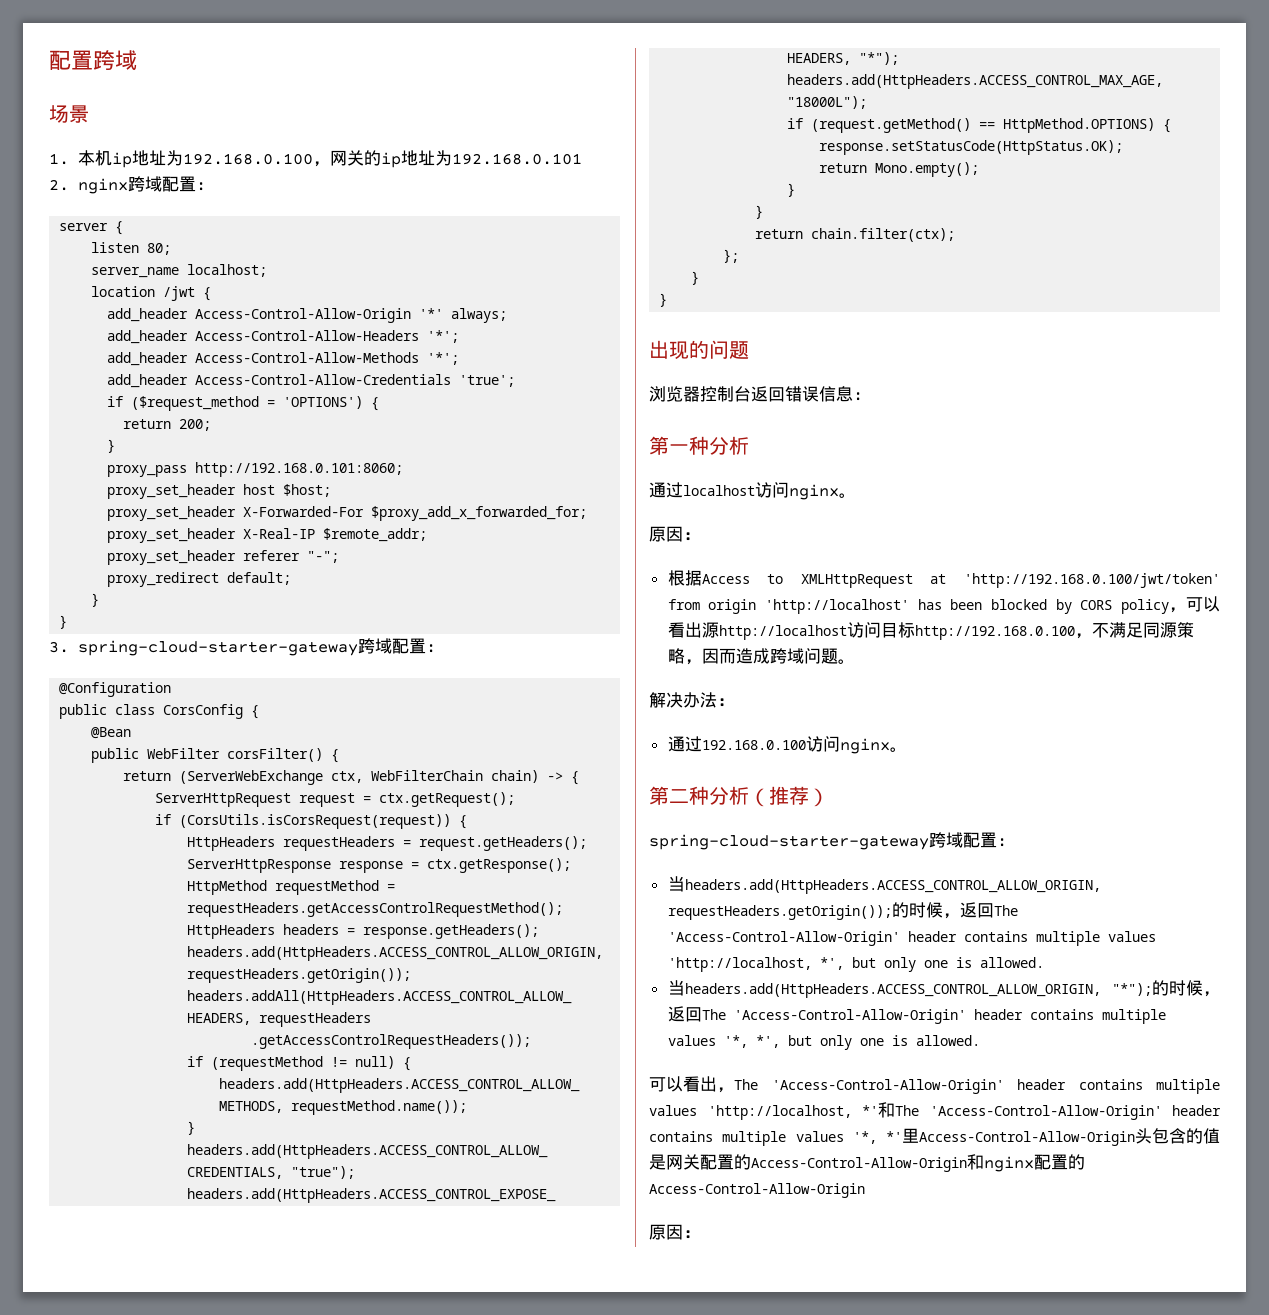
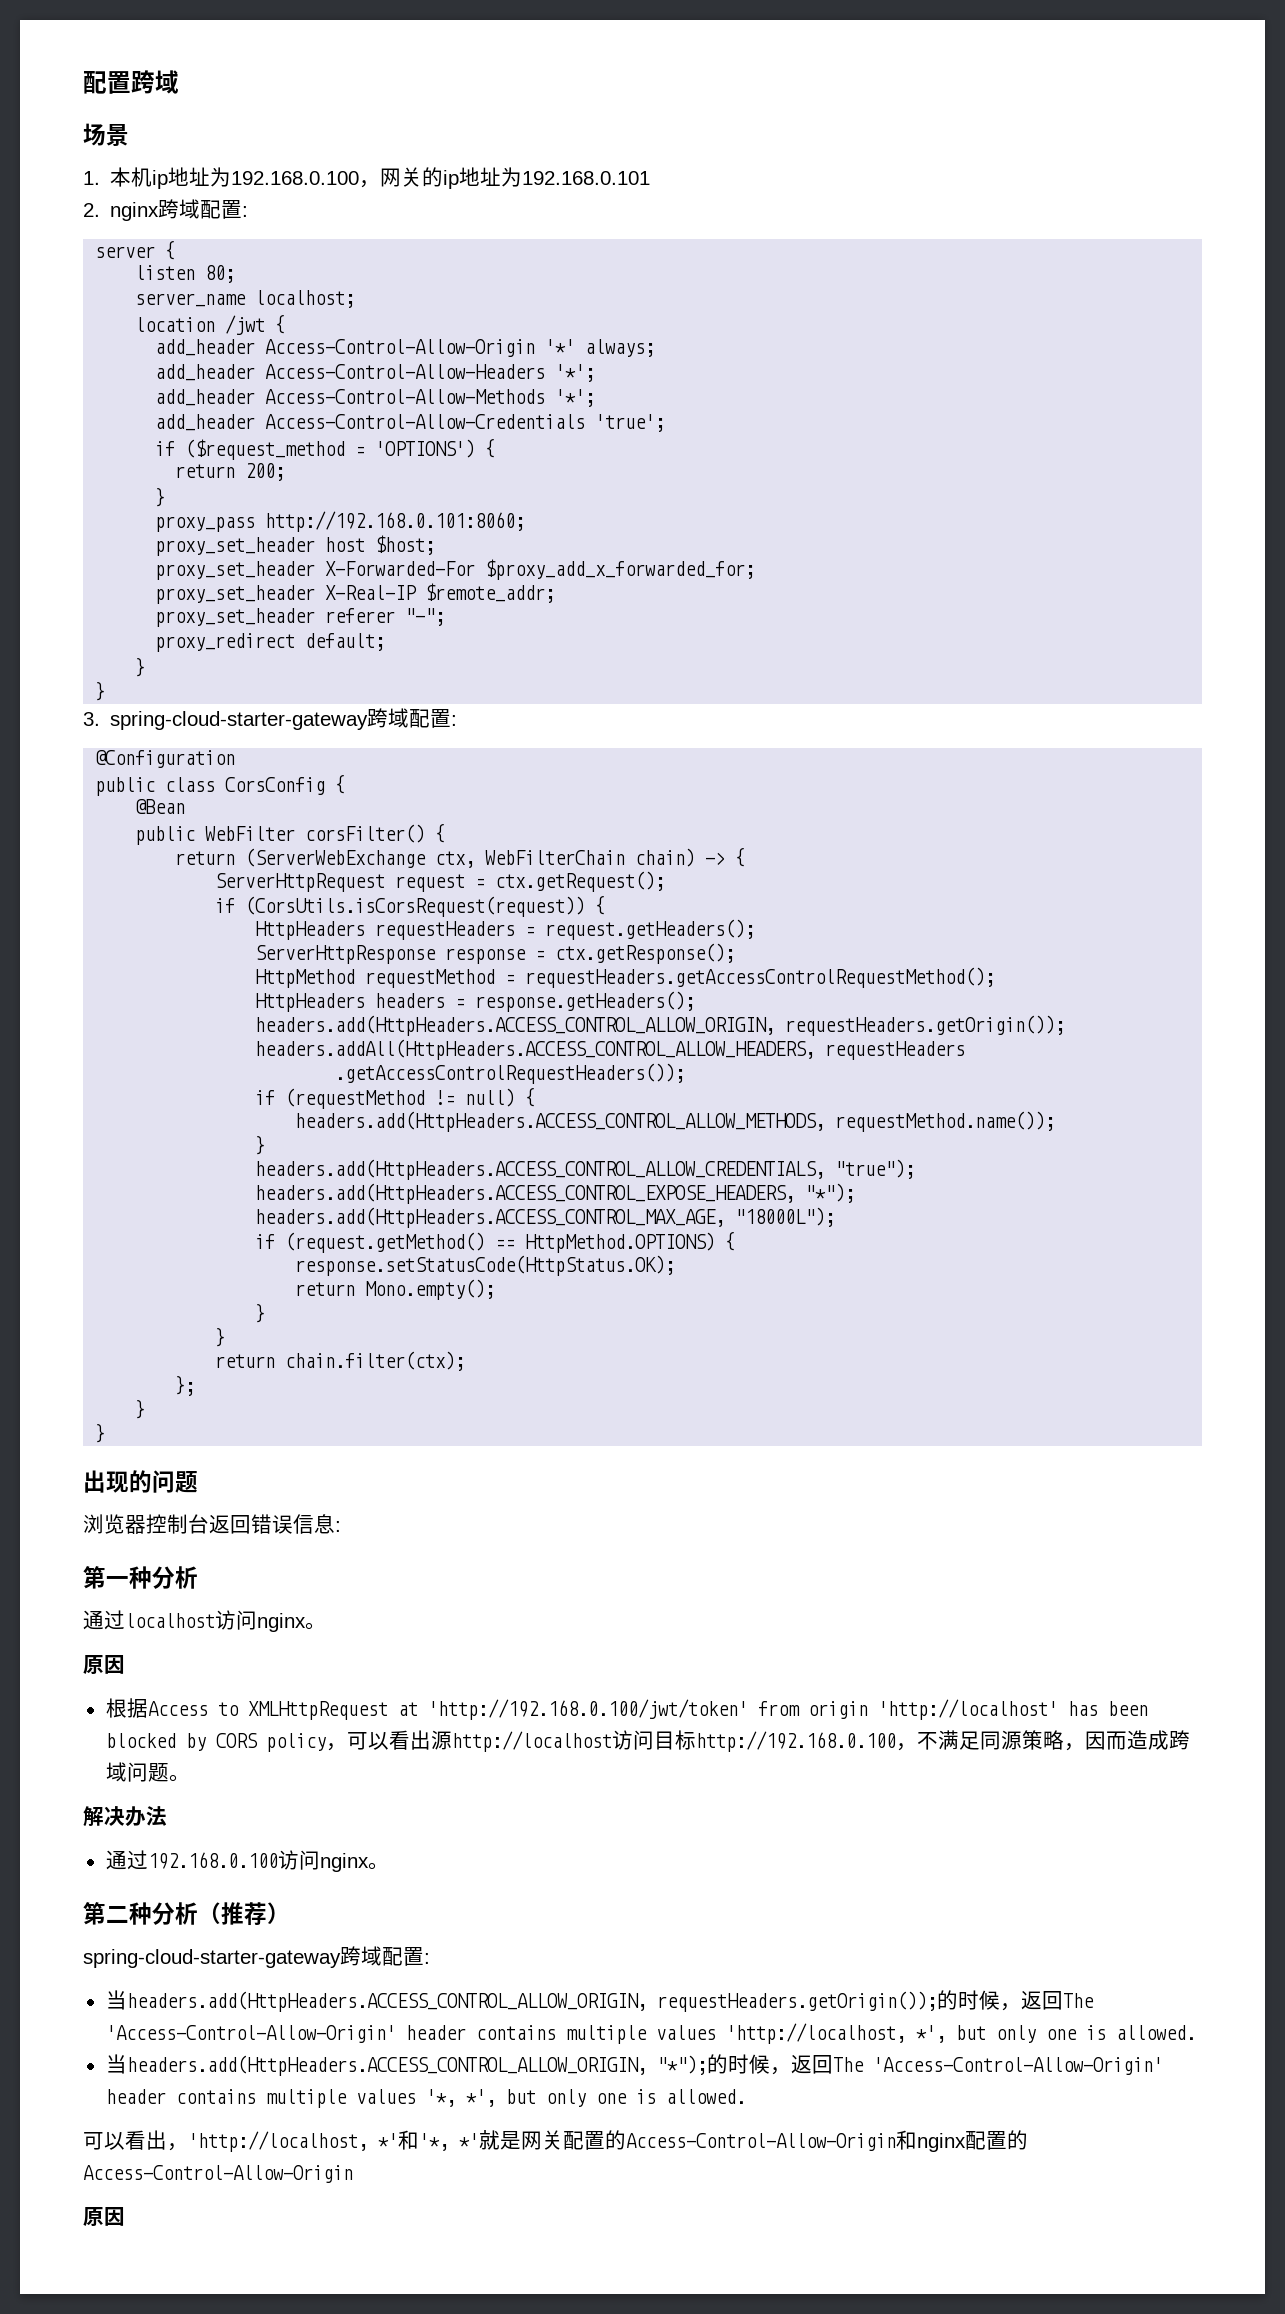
  通过localhost访问nginx。
- 原因:
+ 原因
- 解决办法:
+ 解决办法
- 可以看出，The 'Access-Control-Allow-Origin' header contains multiple values 'http://localhost, *'和The 'Access-Control-Allow-Origin' header contains multiple values '*, *'里Access-Control-Allow-Origin头包含的值是网关配置的Access-Control-Allow-Origin和nginx配置的Access-Control-Allow-Origin
- 原因:
+ 可以看出，'http://localhost, *'和'*, *'就是网关配置的Access-Control-Allow-Origin和nginx配置的Access-Control-Allow-Origin
+ 原因

